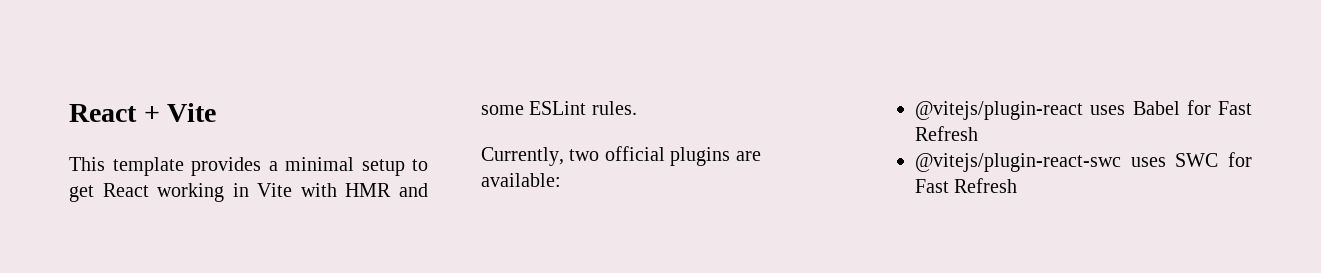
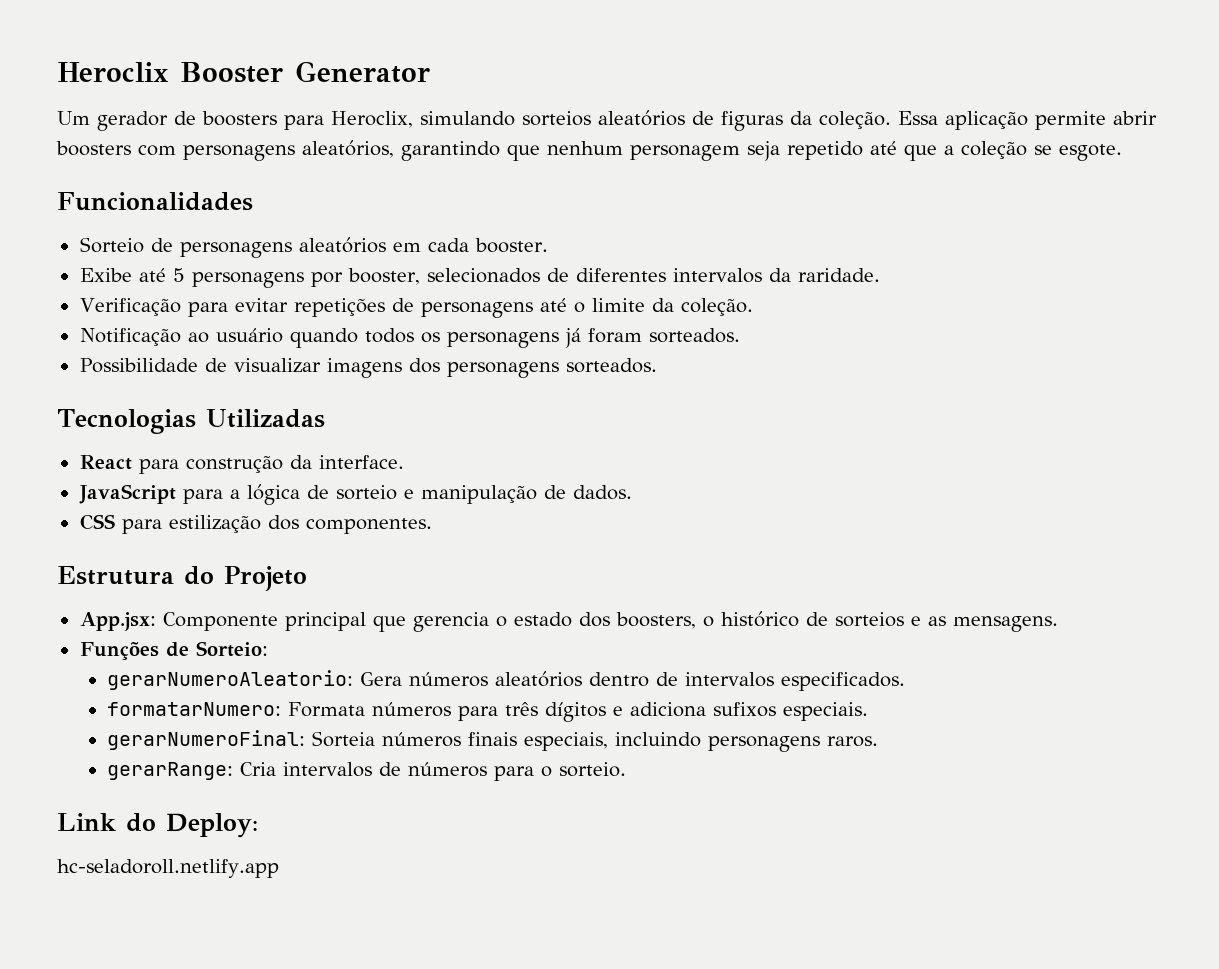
- React + Vite
- This template provides a minimal setup to get React working in Vite with HMR and some ESLint rules.
- Currently, two official plugins are available:
- @vitejs/plugin-react uses Babel for Fast Refresh
- @vitejs/plugin-react-swc uses SWC for Fast Refresh
+ Heroclix Booster Generator
+ Um gerador de boosters para Heroclix, simulando sorteios aleatórios de figuras da coleção. Essa aplicação permite abrir boosters com personagens aleatórios, garantindo que nenhum personagem seja repetido até que a coleção se esgote.
+ Funcionalidades
+ Sorteio de personagens aleatórios em cada booster.
+ Exibe até 5 personagens por booster, selecionados de diferentes intervalos da raridade.
+ Verificação para evitar repetições de personagens até o limite da coleção.
+ Notificação ao usuário quando todos os personagens já foram sorteados.
+ Possibilidade de visualizar imagens dos personagens sorteados.
+ Tecnologias Utilizadas
+ React para construção da interface.
+ JavaScript para a lógica de sorteio e manipulação de dados.
+ CSS para estilização dos componentes.
+ Estrutura do Projeto
+ App.jsx: Componente principal que gerencia o estado dos boosters, o histórico de sorteios e as mensagens.
+ Funções de Sorteio:
+ gerarNumeroAleatorio: Gera números aleatórios dentro de intervalos especificados.
+ formatarNumero: Formata números para três dígitos e adiciona sufixos especiais.
+ gerarNumeroFinal: Sorteia números finais especiais, incluindo personagens raros.
+ gerarRange: Cria intervalos de números para o sorteio.
+ Link do Deploy:
+ hc-seladoroll.netlify.app

